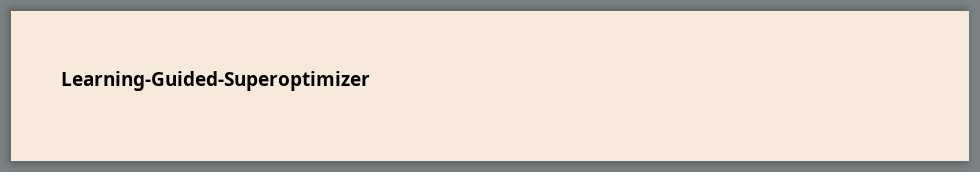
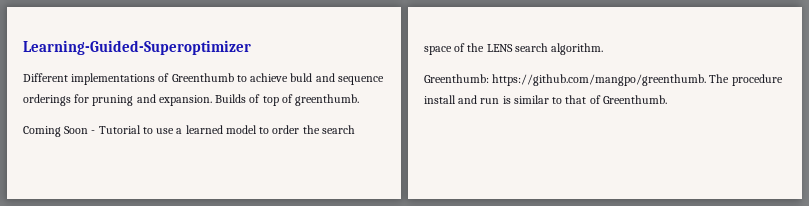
+ Different implementations of Greenthumb to achieve buld and sequence orderings for pruning and expansion. Builds of top of greenthumb.
+ Coming Soon - Tutorial to use a learned model to order the search space of the LENS search algorithm.
+ Greenthumb: https://github.com/mangpo/greenthumb. The procedure install and run is similar to that of Greenthumb.

